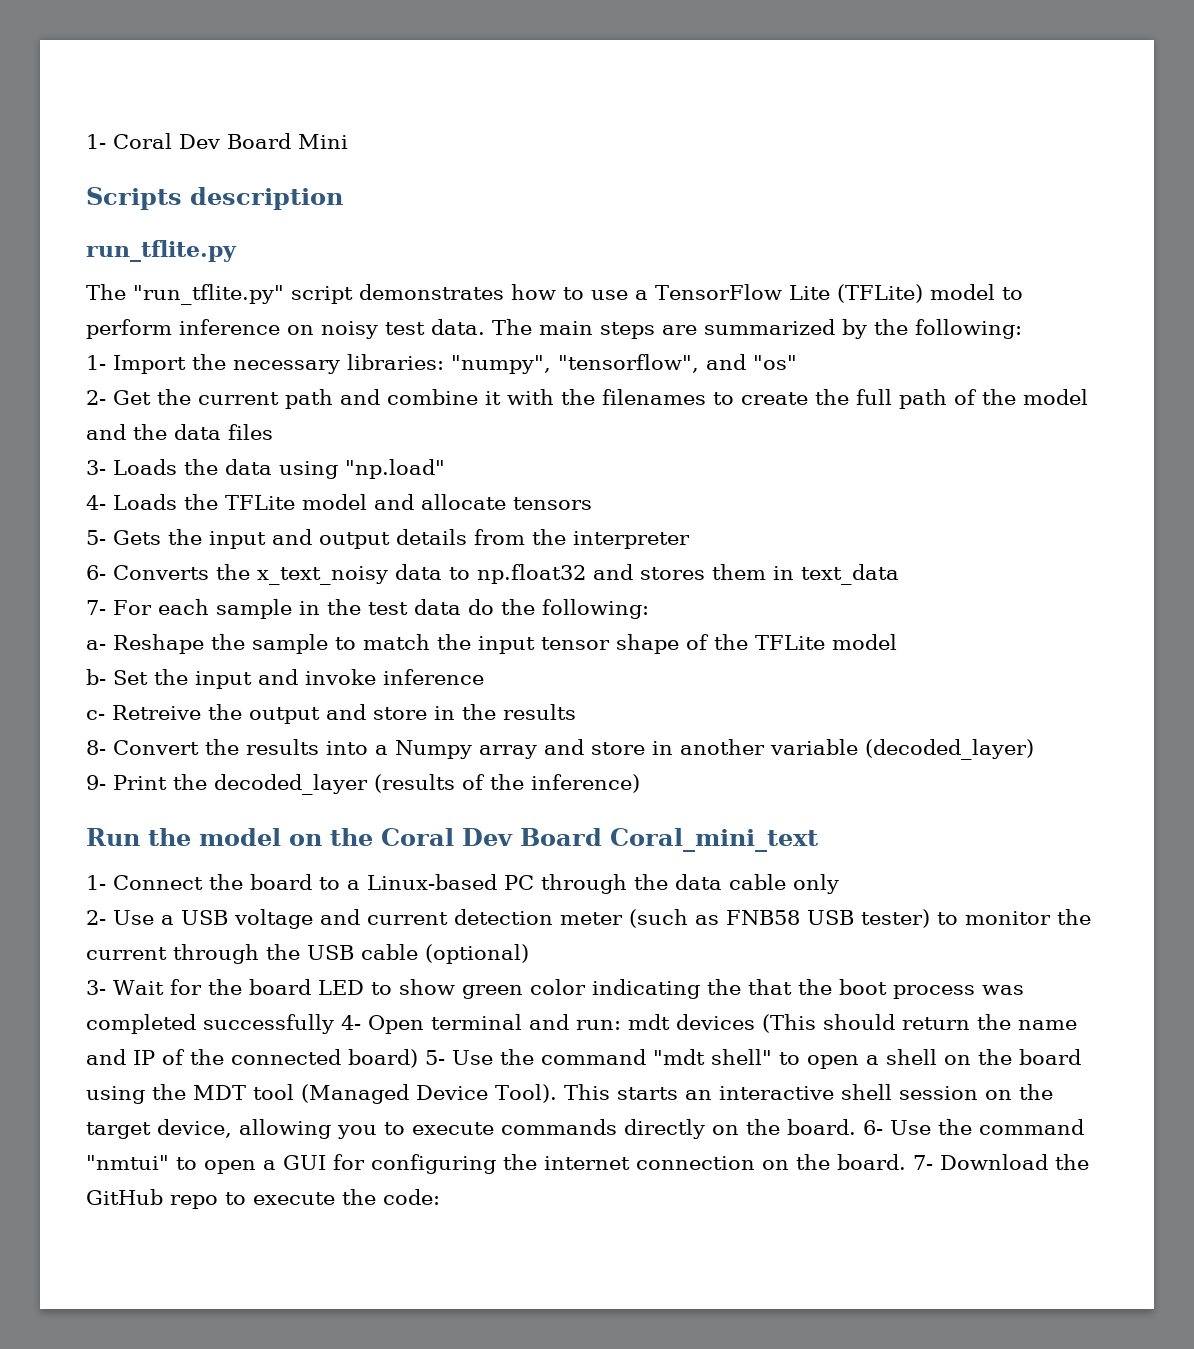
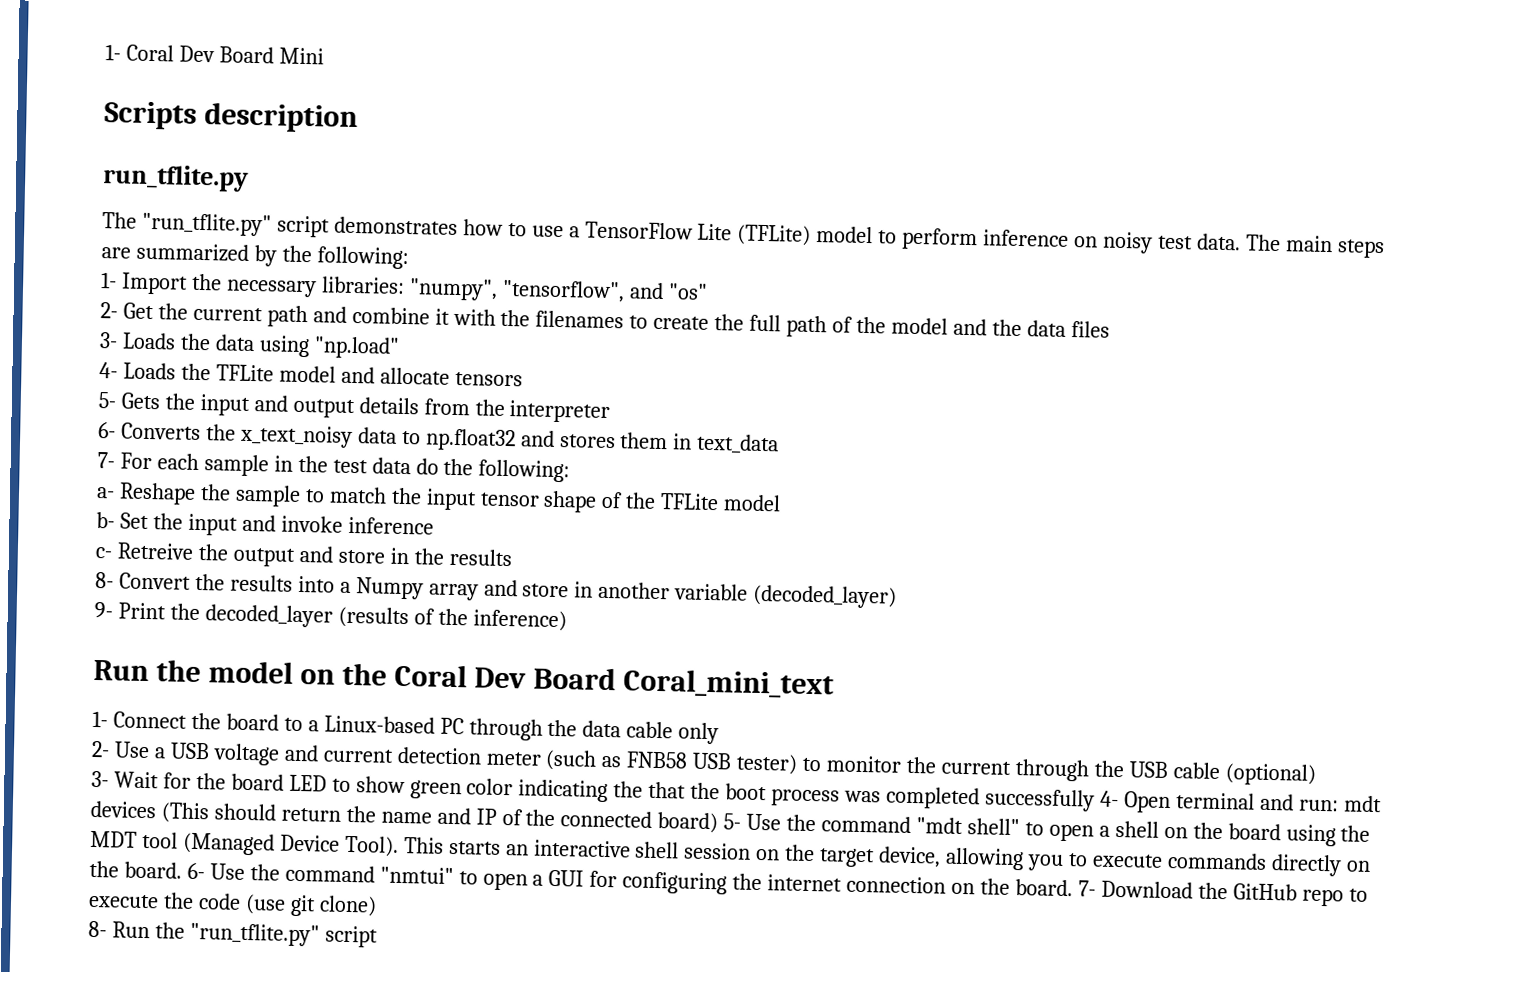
- 7- Download the GitHub repo to execute the code:
+ 7- Download the GitHub repo to execute the code (use git clone)
+ 8- Run the "run_tflite.py" script

